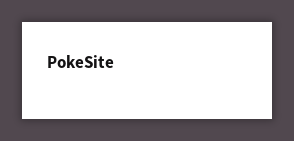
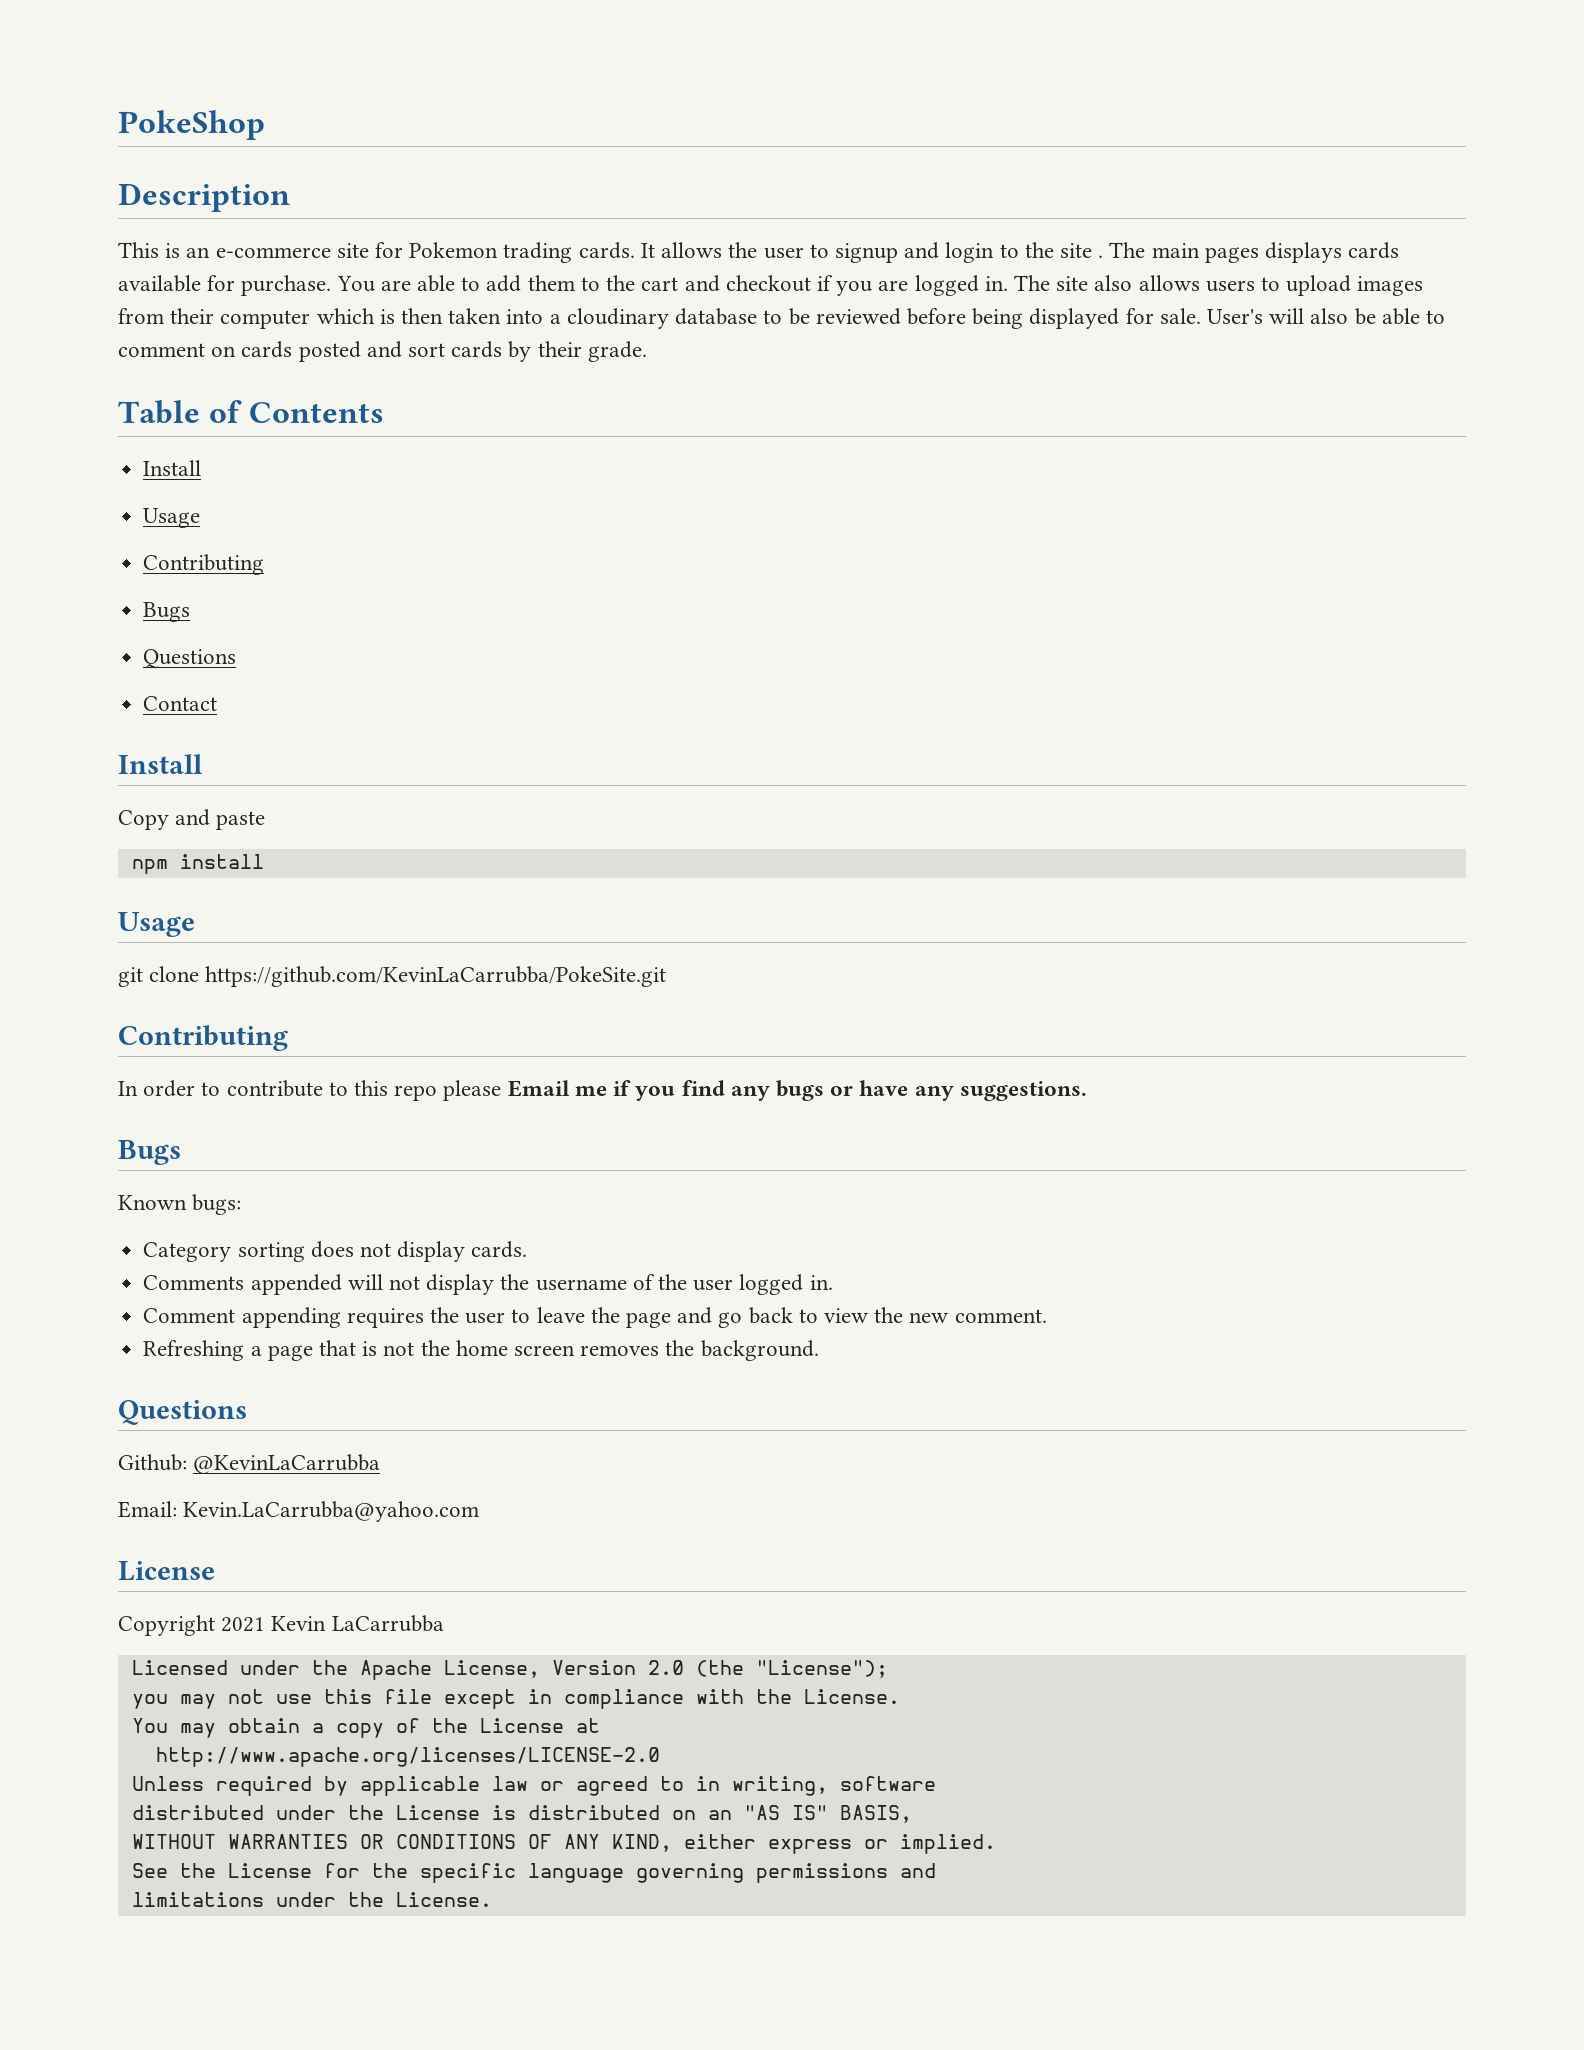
- PokeSite
+ PokeShop
+ Description
+ This is an e-commerce site for Pokemon trading cards. It allows the user to signup and login to the site . The main pages displays cards available for purchase. You are able to add them to the cart and checkout if you are logged in. The site also allows users to upload images from their computer which is then taken into a cloudinary database to be reviewed before being displayed for sale. User's will also be able to comment on cards posted and sort cards by their grade.
+ Table of Contents
+ Install
+ Usage
+ Contributing
+ Bugs
+ Questions
+ Contact
+ Install
+ Copy and paste
+ npm install
+ Usage
+ git clone https://github.com/KevinLaCarrubba/PokeSite.git
+ Contributing
+ In order to contribute to this repo please Email me if you find any bugs or have any suggestions.
+ Bugs
+ Known bugs:
+ Category sorting does not display cards.
+ Comments appended will not display the username of the user logged in.
+ Comment appending requires the user to leave the page and go back to view the new comment.
+ Refreshing a page that is not the home screen removes the background.
+ Questions
+ Github: @KevinLaCarrubba
+ Email: Kevin.LaCarrubba@yahoo.com
+ License
+ Copyright 2021 Kevin LaCarrubba
+ Licensed under the Apache License, Version 2.0 (the "License");
+ you may not use this file except in compliance with the License.
+ You may obtain a copy of the License at
+ http://www.apache.org/licenses/LICENSE-2.0
+ Unless required by applicable law or agreed to in writing, software
+ distributed under the License is distributed on an "AS IS" BASIS,
+ WITHOUT WARRANTIES OR CONDITIONS OF ANY KIND, either express or implied.
+ See the License for the specific language governing permissions and
+ limitations under the License.

